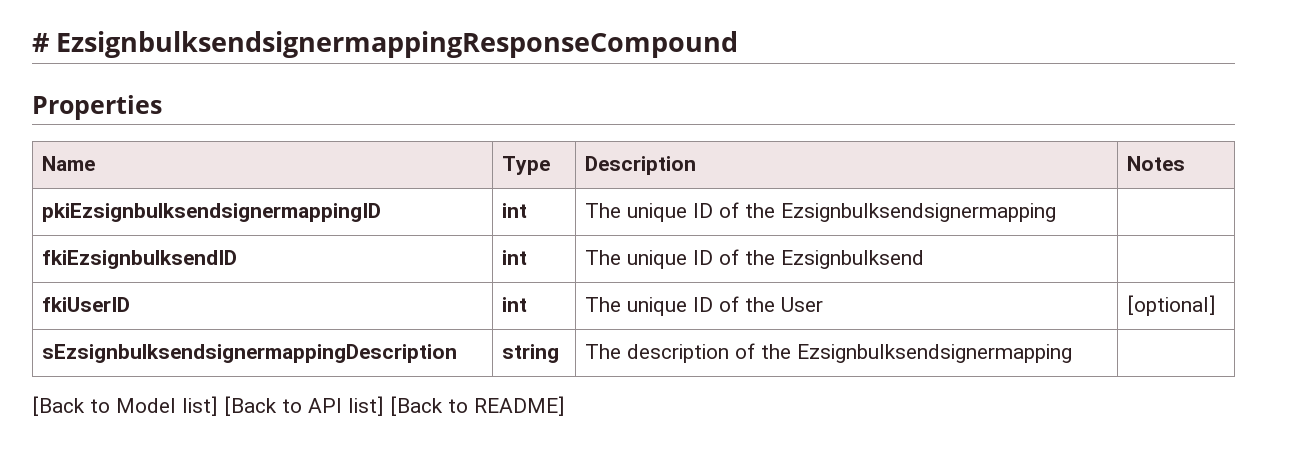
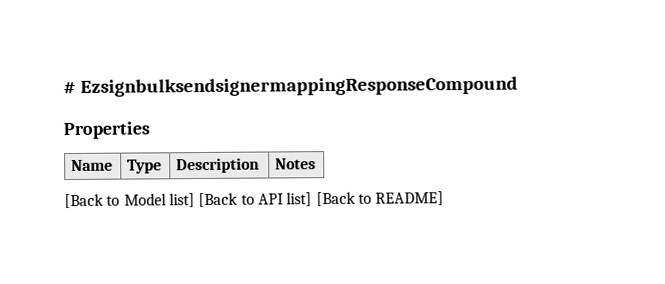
- pkiEzsignbulksendsignermappingID | int | The unique ID of the Ezsignbulksendsignermapping |
- fkiEzsignbulksendID | int | The unique ID of the Ezsignbulksend |
- fkiUserID | int | The unique ID of the User | [optional]
- sEzsignbulksendsignermappingDescription | string | The description of the Ezsignbulksendsignermapping |

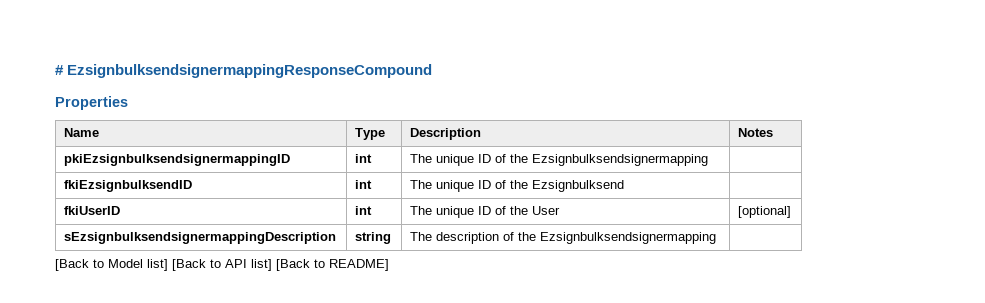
+ pkiEzsignbulksendsignermappingID | int | The unique ID of the Ezsignbulksendsignermapping |
+ fkiEzsignbulksendID | int | The unique ID of the Ezsignbulksend |
+ fkiUserID | int | The unique ID of the User | [optional]
+ sEzsignbulksendsignermappingDescription | string | The description of the Ezsignbulksendsignermapping |

